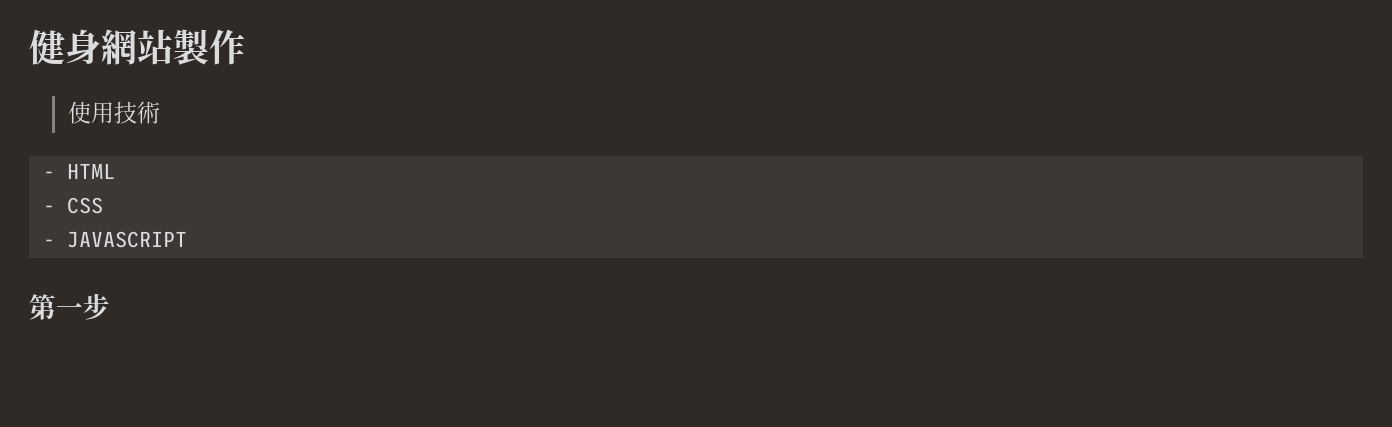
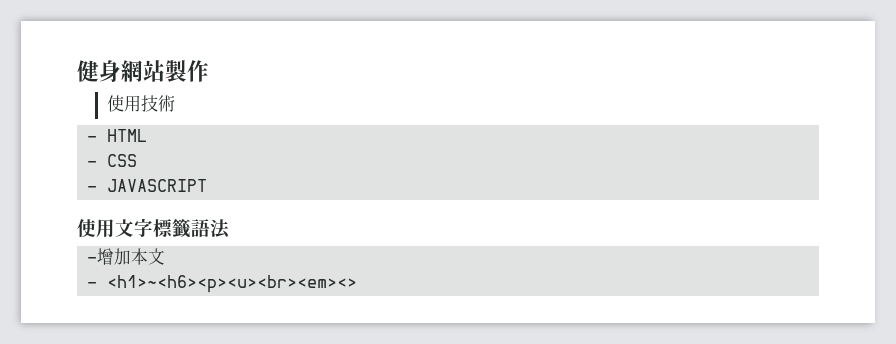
- 第一步
+ 使用文字標籤語法
+ -增加本文
+ - <h1>~<h6><p><u><br><em><>

